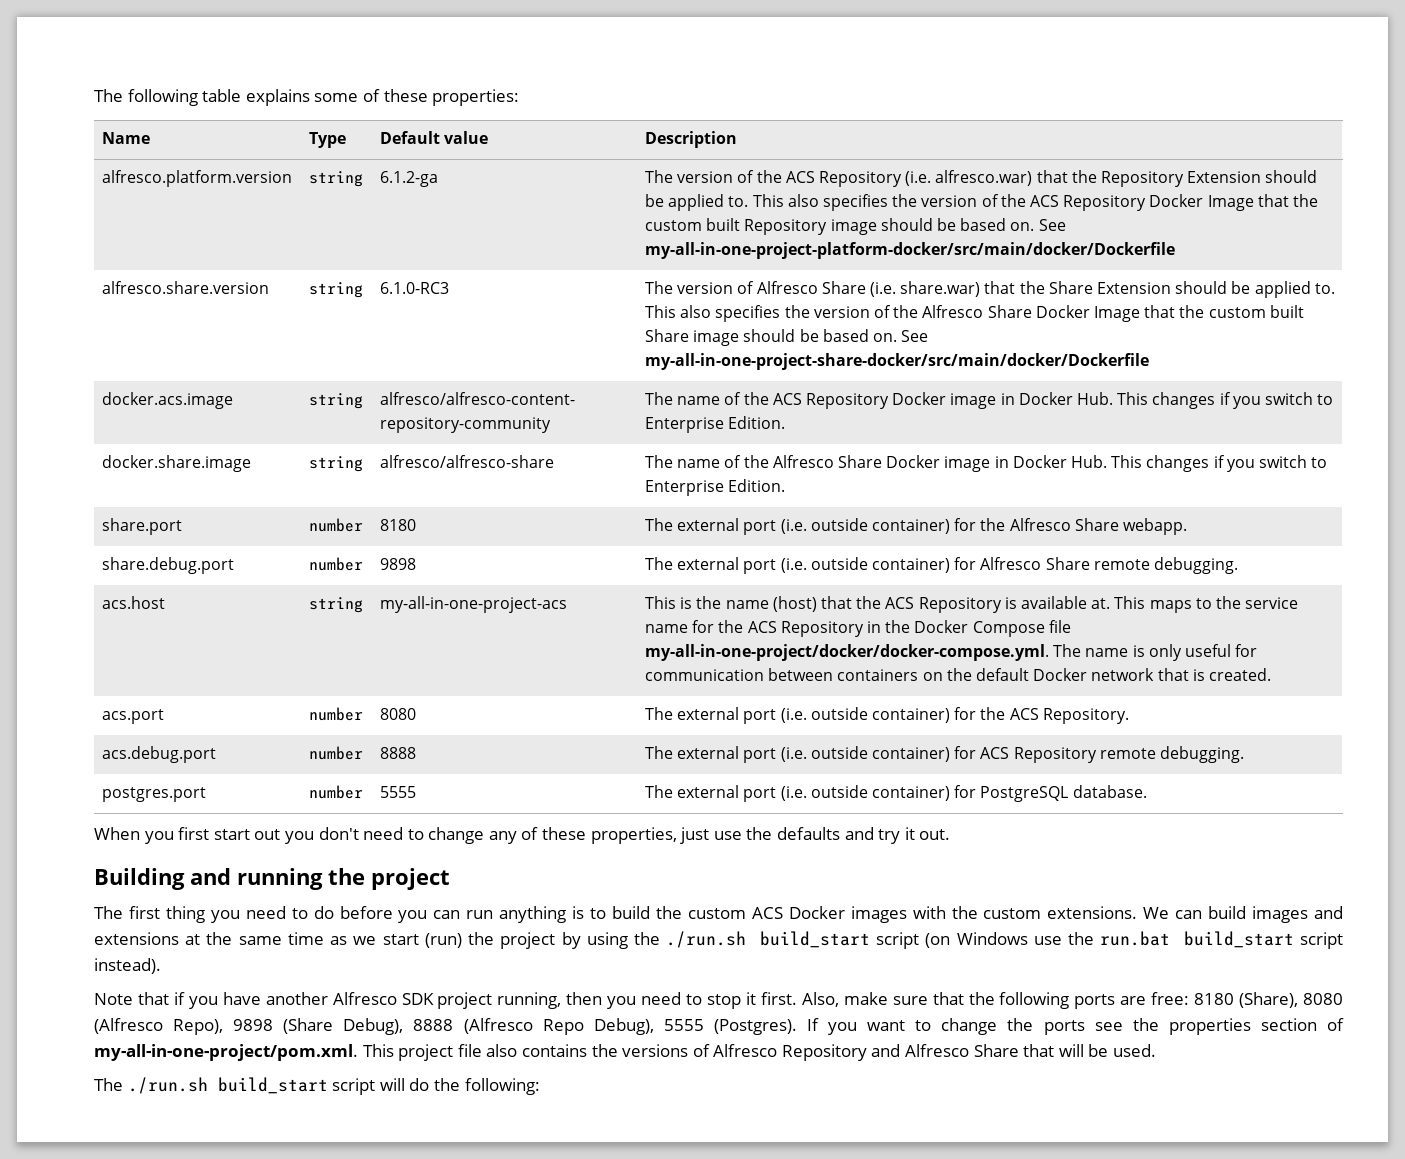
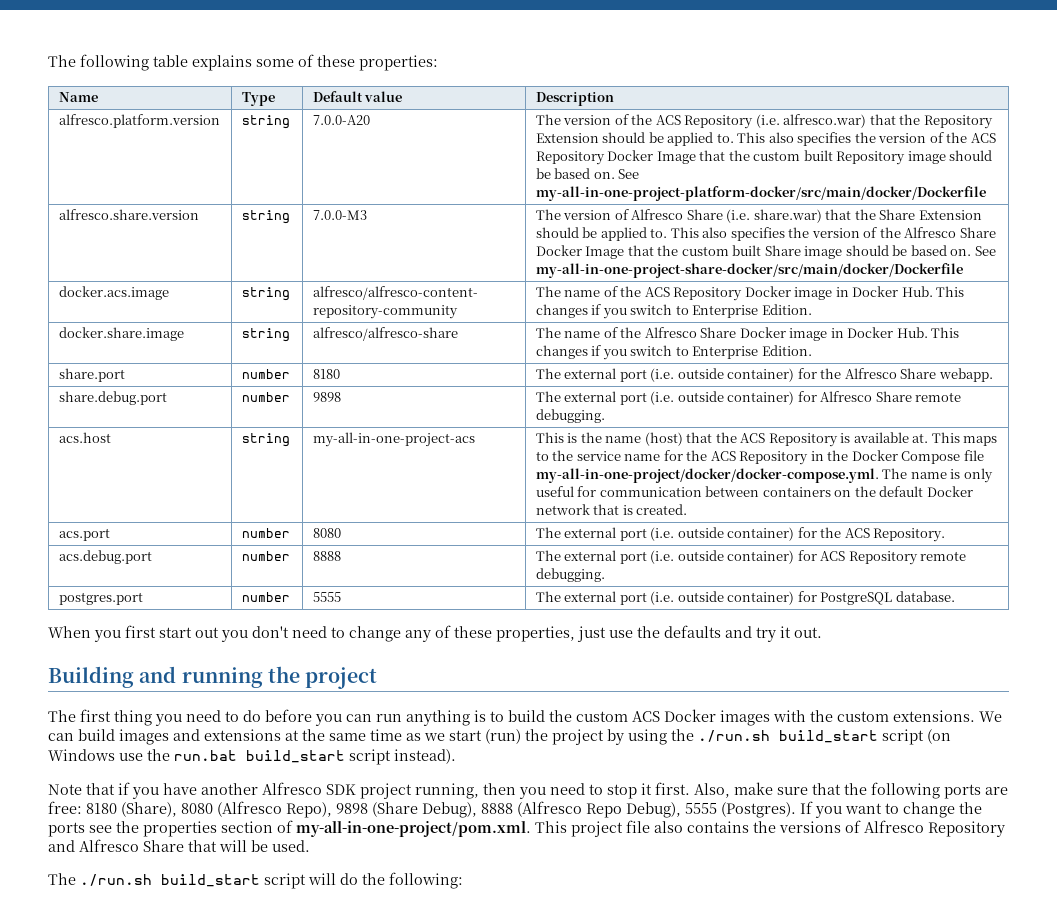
- 6.1.2-ga
+ 7.0.0-A20
- 6.1.0-RC3
+ 7.0.0-M3

